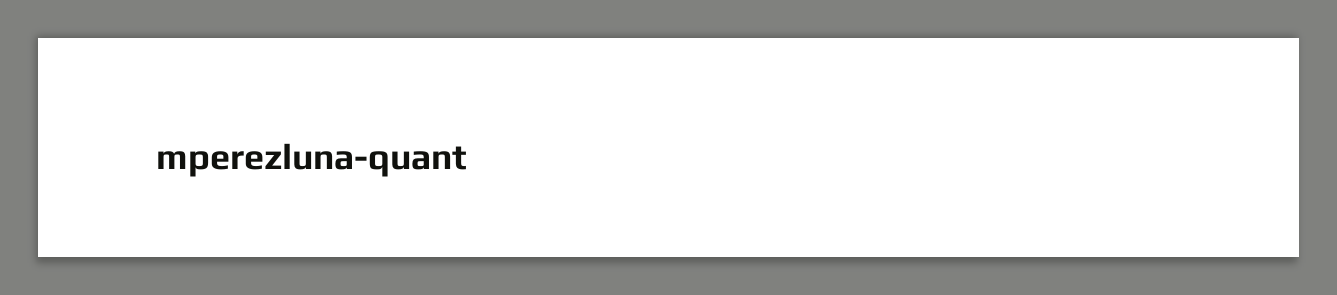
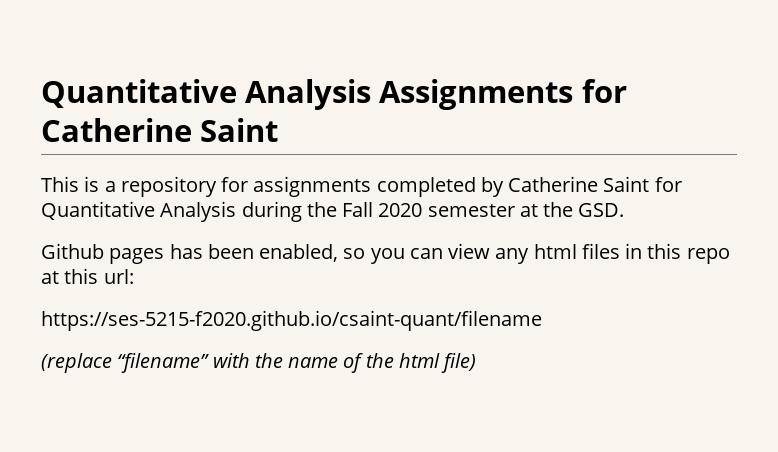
- mperezluna-quant
+ Quantitative Analysis Assignments for Catherine Saint
+ This is a repository for assignments completed by Catherine Saint for Quantitative Analysis during the Fall 2020 semester at the GSD.
+ Github pages has been enabled, so you can view any html files in this repo at this url:
+ https://ses-5215-f2020.github.io/csaint-quant/filename
+ (replace “filename” with the name of the html file)

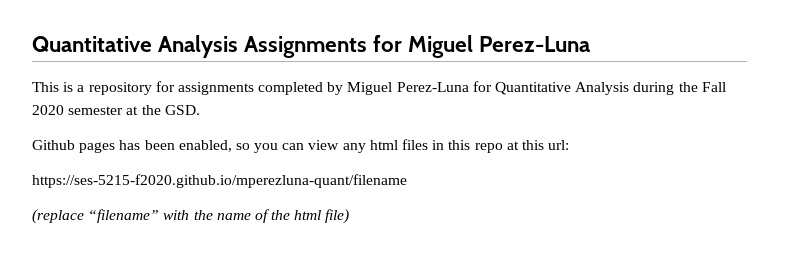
- Quantitative Analysis Assignments for Catherine Saint
+ Quantitative Analysis Assignments for Miguel Perez-Luna
- This is a repository for assignments completed by Catherine Saint for Quantitative Analysis during the Fall 2020 semester at the GSD.
+ This is a repository for assignments completed by Miguel Perez-Luna for Quantitative Analysis during the Fall 2020 semester at the GSD.
- https://ses-5215-f2020.github.io/csaint-quant/filename
+ https://ses-5215-f2020.github.io/mperezluna-quant/filename

